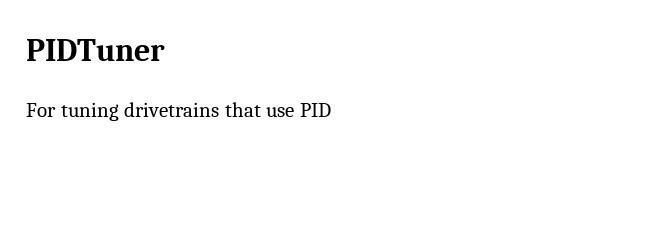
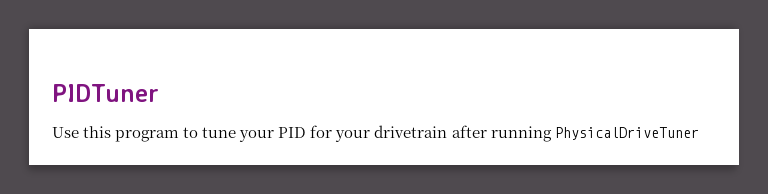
- For tuning drivetrains that use PID
+ Use this program to tune your PID for your drivetrain after running PhysicalDriveTuner

